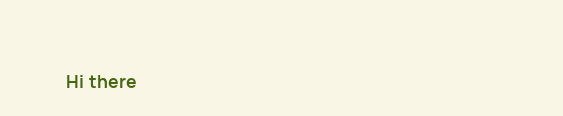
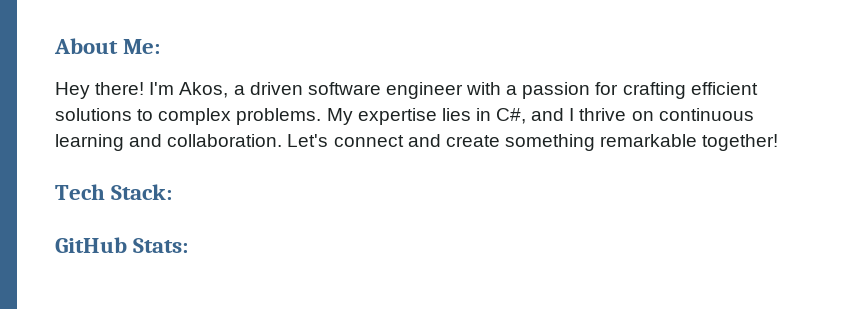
- Hi there
+ About Me:
+ Hey there! I'm Akos, a driven software engineer with a passion for crafting efficient solutions to complex problems. My expertise lies in C#, and I thrive on continuous learning and collaboration. Let's connect and create something remarkable together!
+ Tech Stack:
+ GitHub Stats:

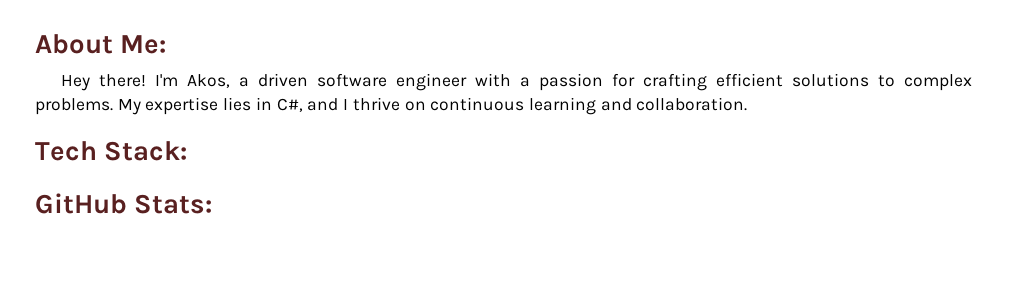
- Let's connect and create something remarkable together!

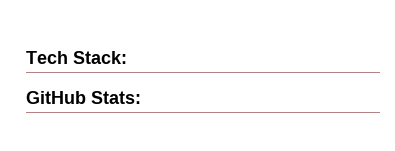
- About Me:
- Hey there! I'm Akos, a driven software engineer with a passion for crafting efficient solutions to complex problems. My expertise lies in C#, and I thrive on continuous learning and collaboration.

